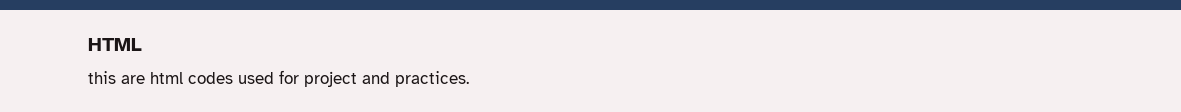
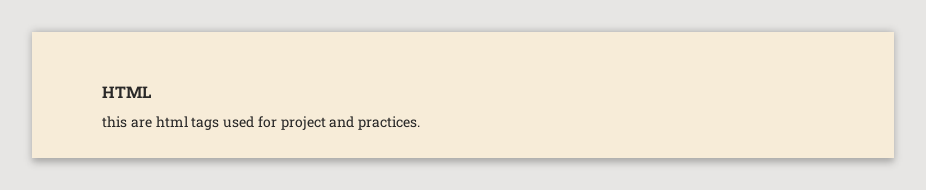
- this are html codes used for project and practices.
+ this are html tags used for project and practices.

